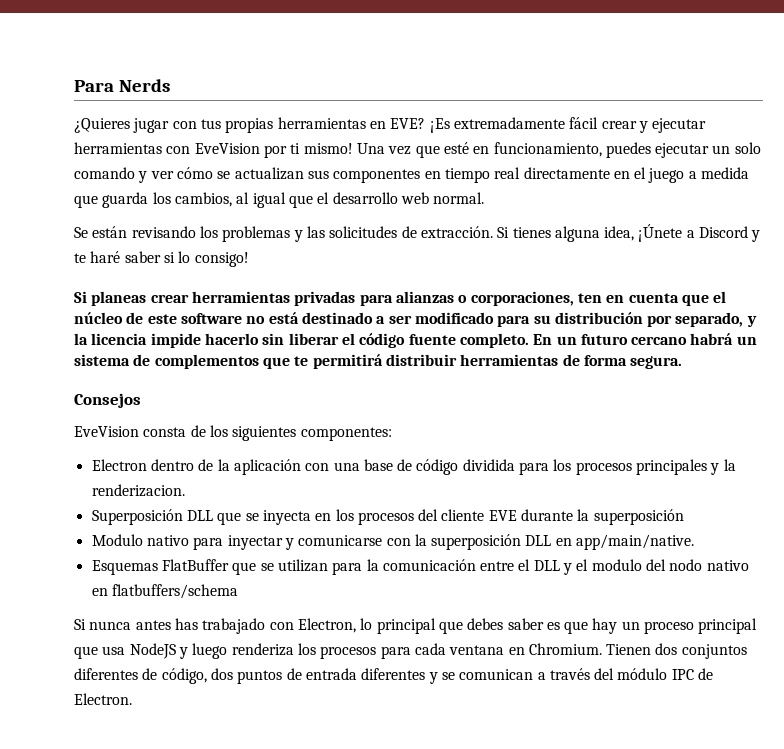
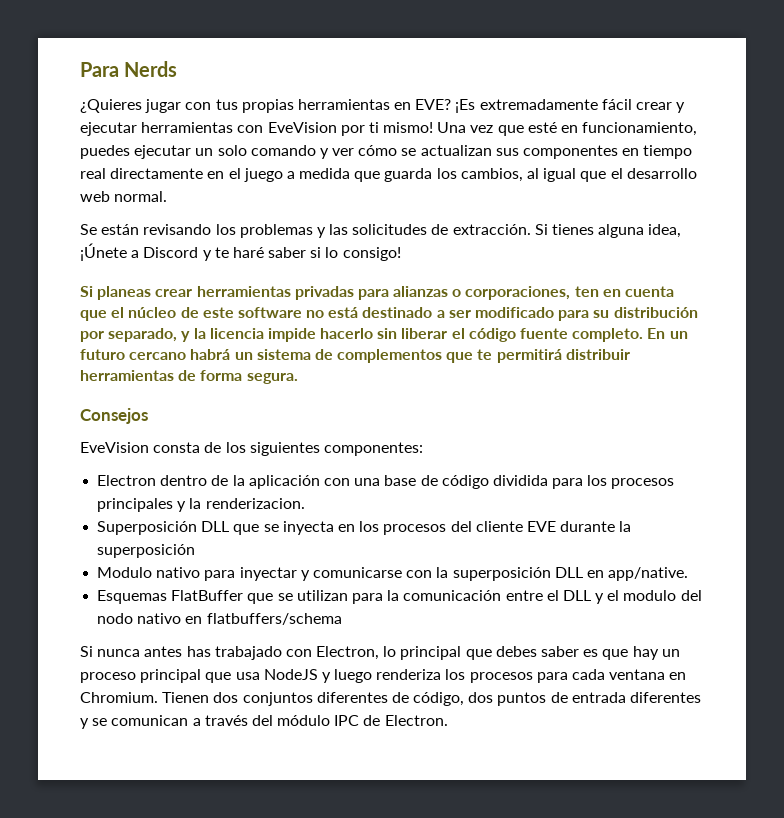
- Modulo nativo para inyectar y comunicarse con la superposición DLL en app/main/native.
+ Modulo nativo para inyectar y comunicarse con la superposición DLL en app/native.

